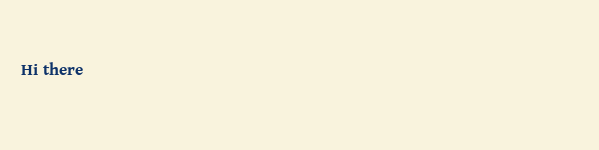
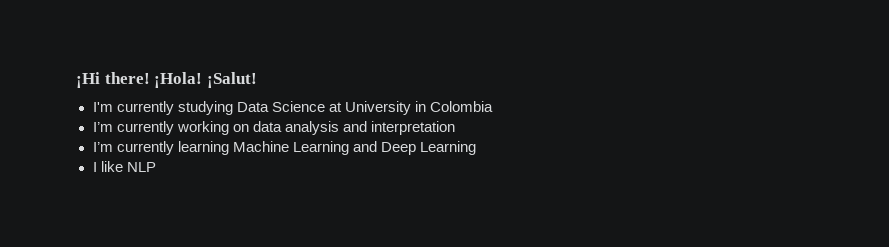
- Hi there
+ ¡Hi there! ¡Hola! ¡Salut!
+ I'm currently studying Data Science at University in Colombia
+ I’m currently working on data analysis and interpretation
+ I’m currently learning Machine Learning and Deep Learning
+ I like NLP

